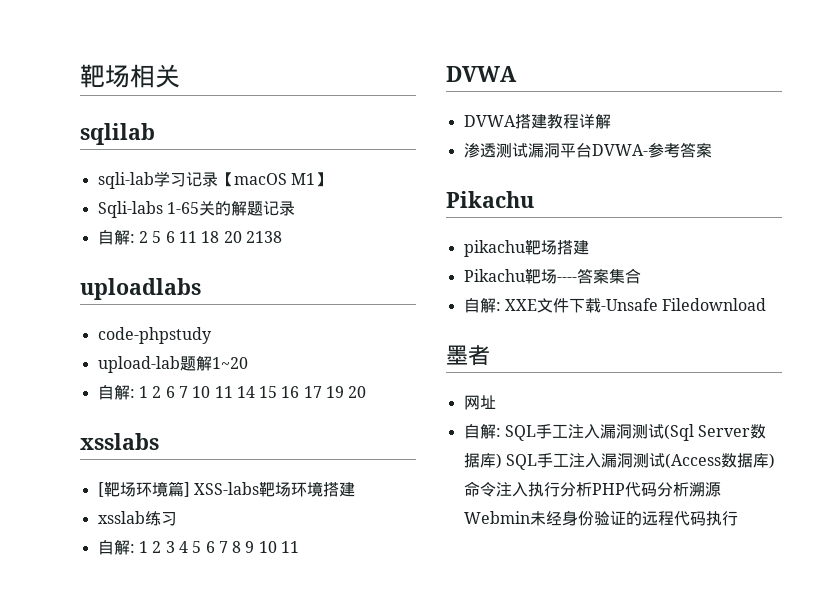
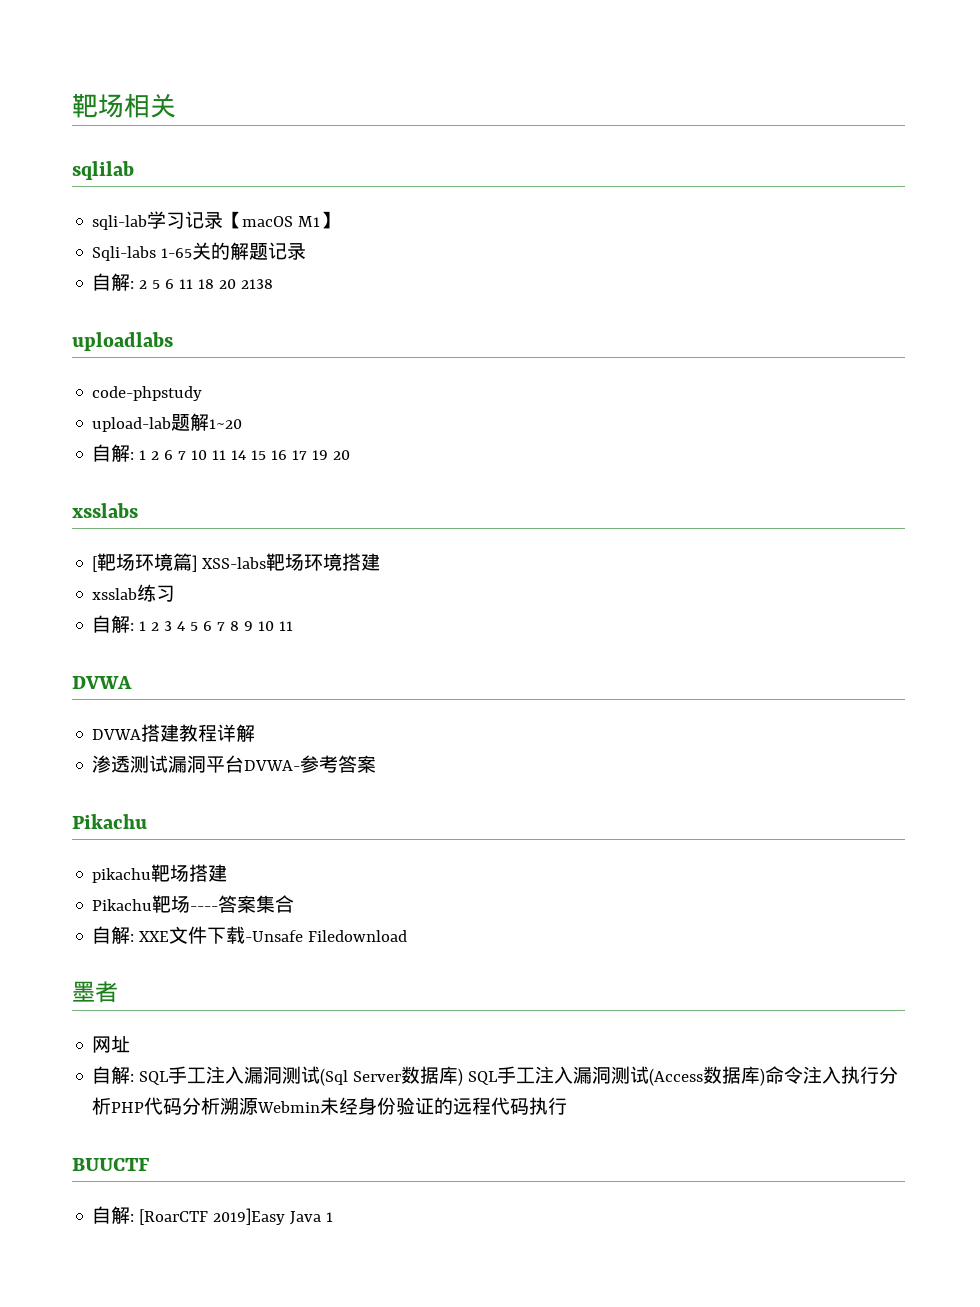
+ BUUCTF
+ 自解: [RoarCTF 2019]Easy Java 1

